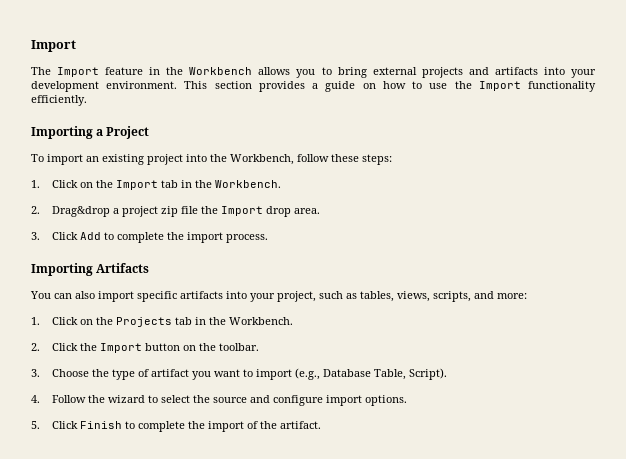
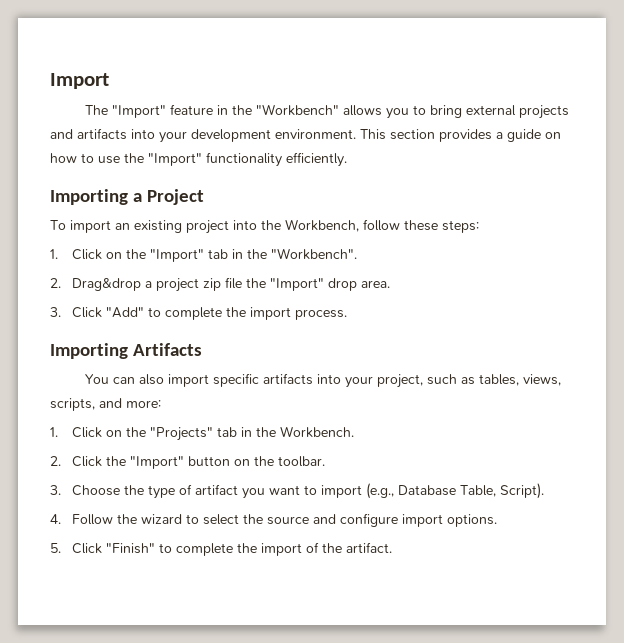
- The Import feature in the Workbench allows you to bring external projects and artifacts into your development environment.
+ The "Import" feature in the "Workbench" allows you to bring external projects and artifacts into your development environment.
- This section provides a guide on how to use the Import functionality efficiently.
+ This section provides a guide on how to use the "Import" functionality efficiently.
- 1. Click on the Import tab in the Workbench.
+ 1. Click on the "Import" tab in the "Workbench".
- 2. Drag&drop a project zip file the Import drop area.
+ 2. Drag&drop a project zip file the "Import" drop area.
- 3. Click Add to complete the import process.
+ 3. Click "Add" to complete the import process.
- 1. Click on the Projects tab in the Workbench.
+ 1. Click on the "Projects" tab in the Workbench.
- 2. Click the Import button on the toolbar.
+ 2. Click the "Import" button on the toolbar.
- 5. Click Finish to complete the import of the artifact.
+ 5. Click "Finish" to complete the import of the artifact.

